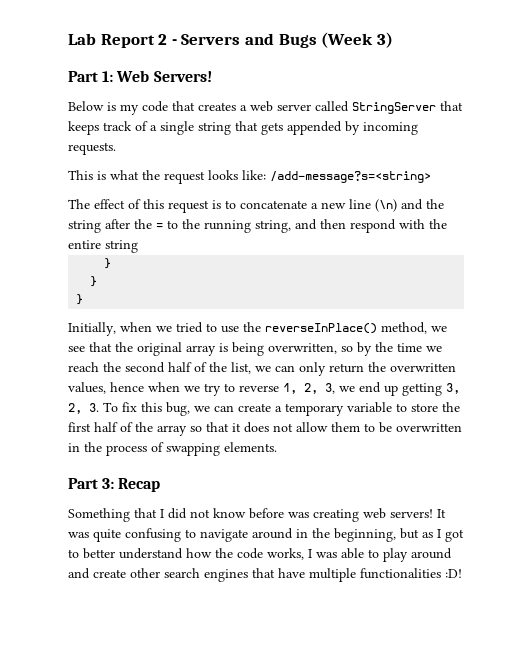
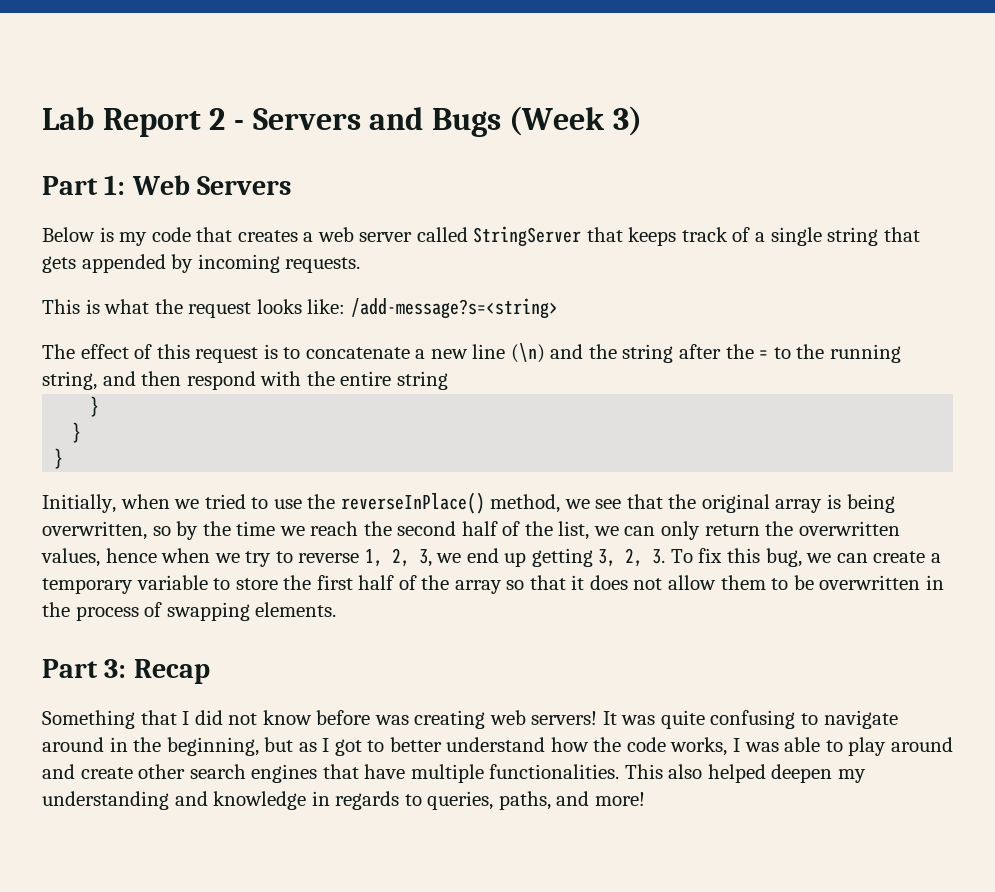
- Part 1: Web Servers!
+ Part 1: Web Servers
- It was quite confusing to navigate around in the beginning, but as I got to better understand how the code works, I was able to play around and create other search engines that have multiple functionalities :D!
+ It was quite confusing to navigate around in the beginning, but as I got to better understand how the code works, I was able to play around and create other search engines that have multiple functionalities. This also helped deepen my understanding and knowledge in regards to queries, paths, and more!

